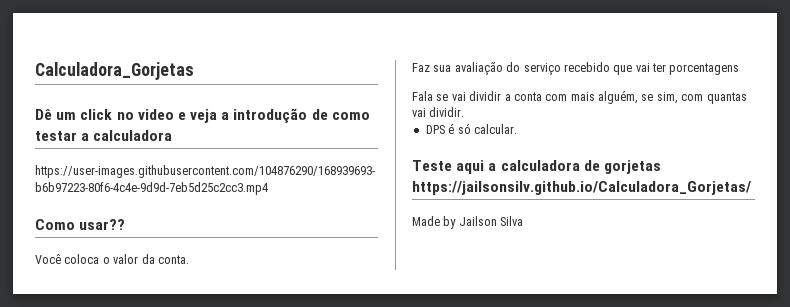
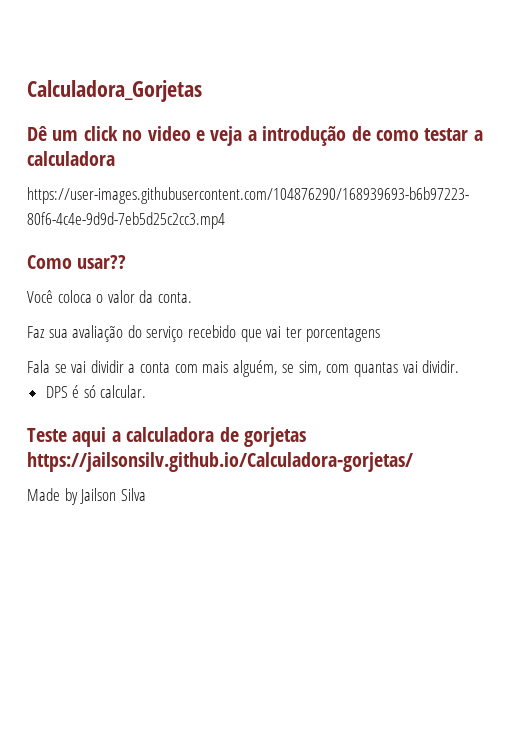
- Teste aqui a calculadora de gorjetas https://jailsonsilv.github.io/Calculadora_Gorjetas/
+ Teste aqui a calculadora de gorjetas https://jailsonsilv.github.io/Calculadora-gorjetas/

